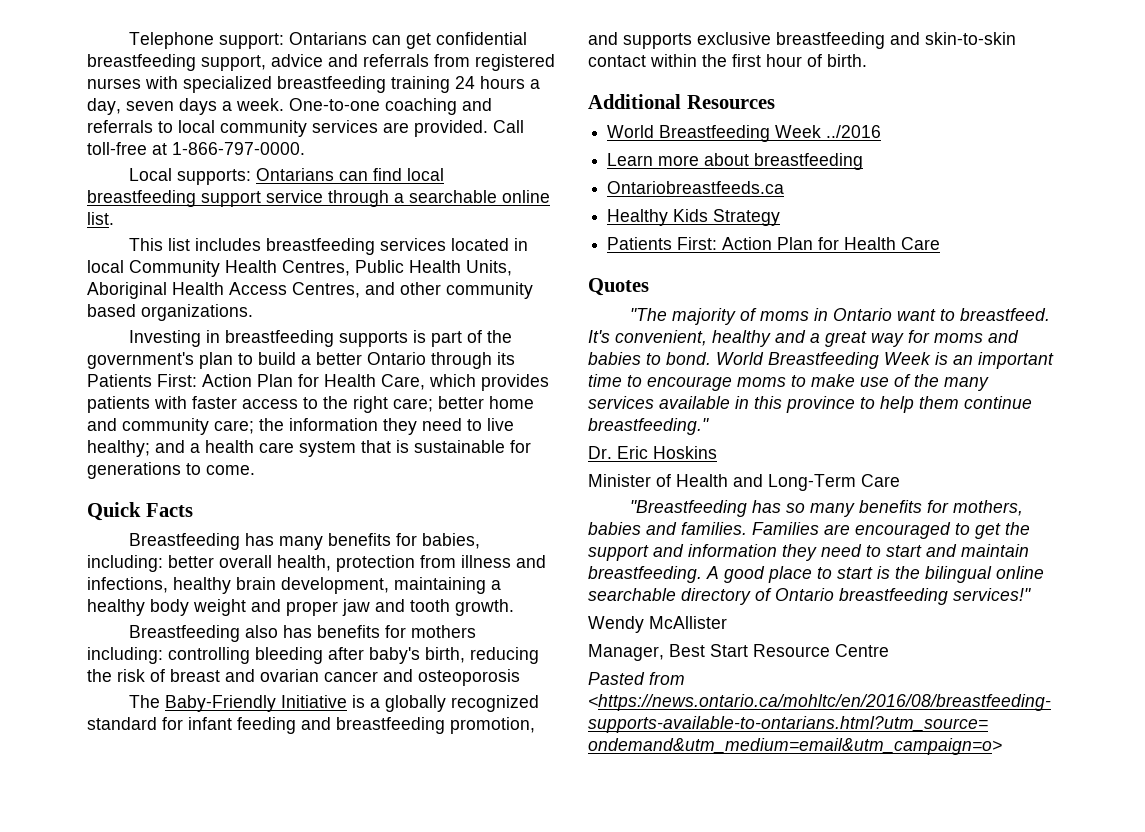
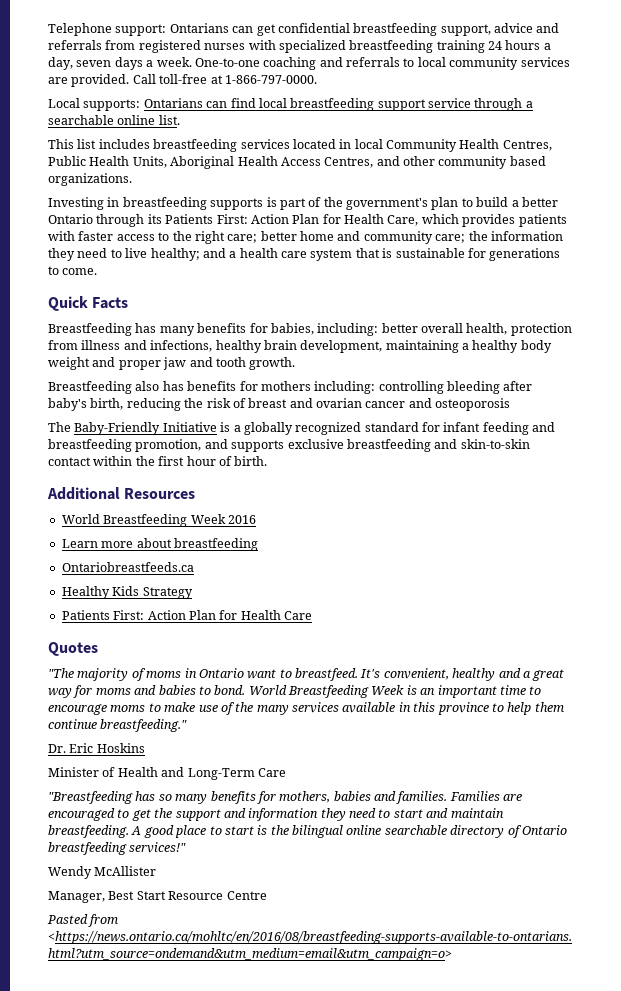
- World Breastfeeding Week ../2016
+ World Breastfeeding Week 2016

